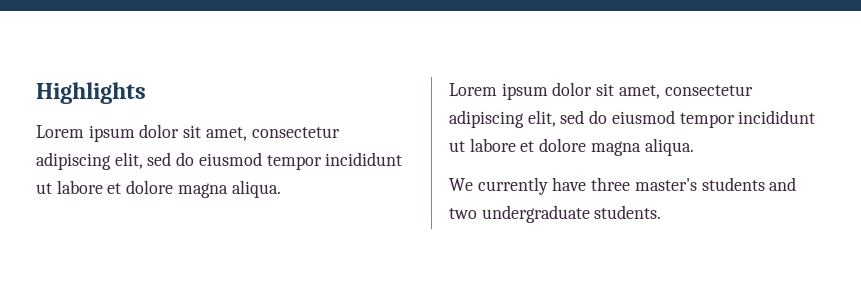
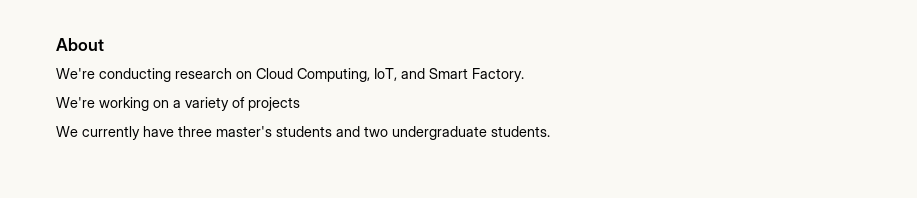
- Highlights
- Lorem ipsum dolor sit amet, consectetur adipiscing elit, sed do eiusmod tempor incididunt ut labore et dolore magna aliqua.
- Lorem ipsum dolor sit amet, consectetur adipiscing elit, sed do eiusmod tempor incididunt ut labore et dolore magna aliqua.
+ About
+ We're conducting research on Cloud Computing, IoT, and Smart Factory.
+ We're working on a variety of projects

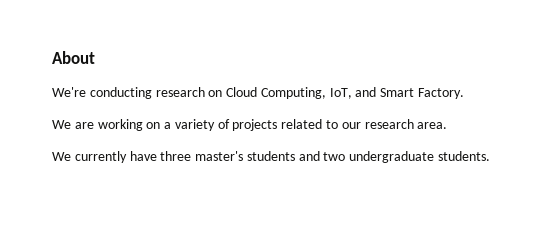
- We're working on a variety of projects
+ We are working on a variety of projects related to our research area.

